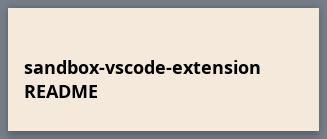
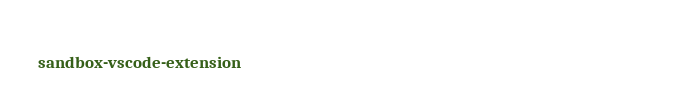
- sandbox-vscode-extension README
+ sandbox-vscode-extension

